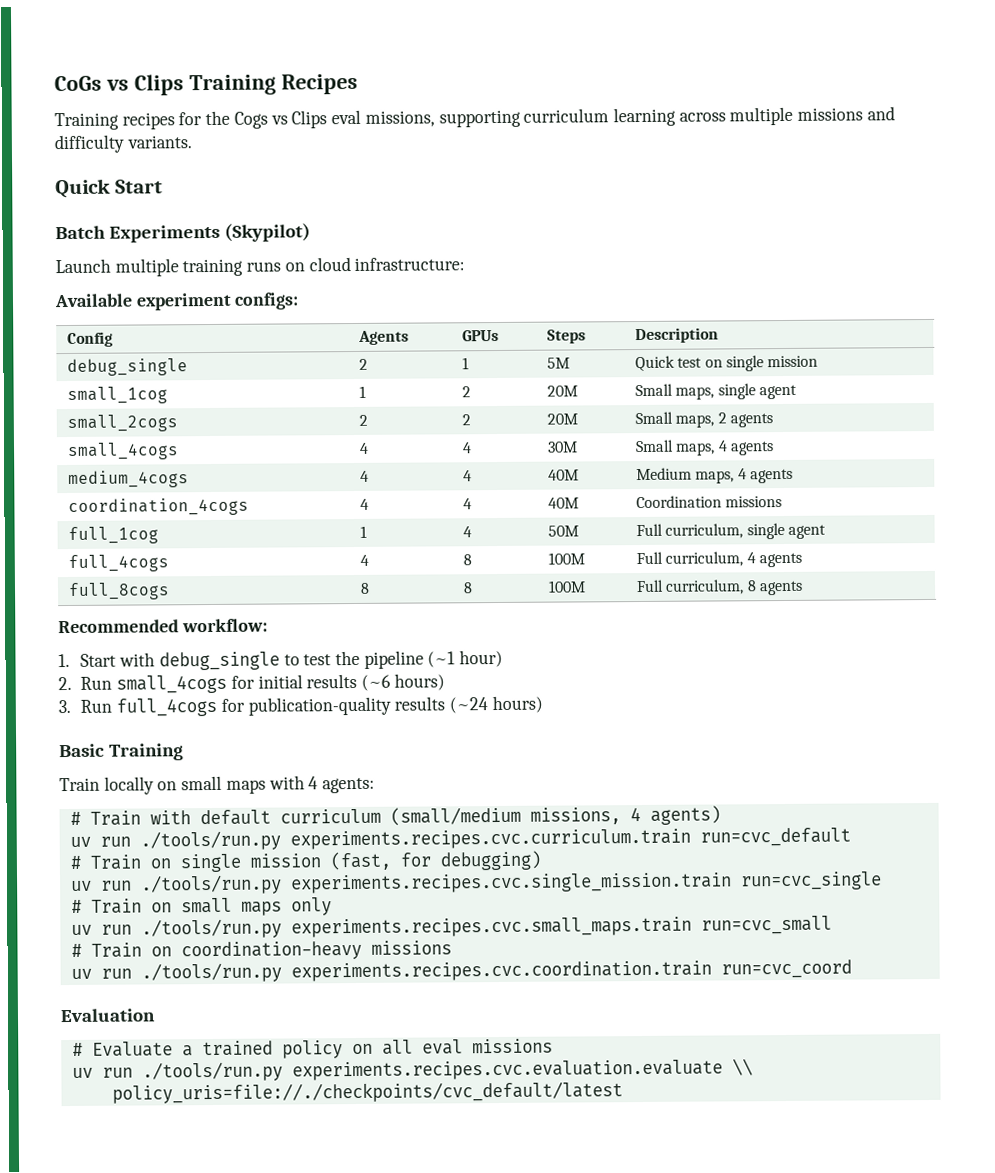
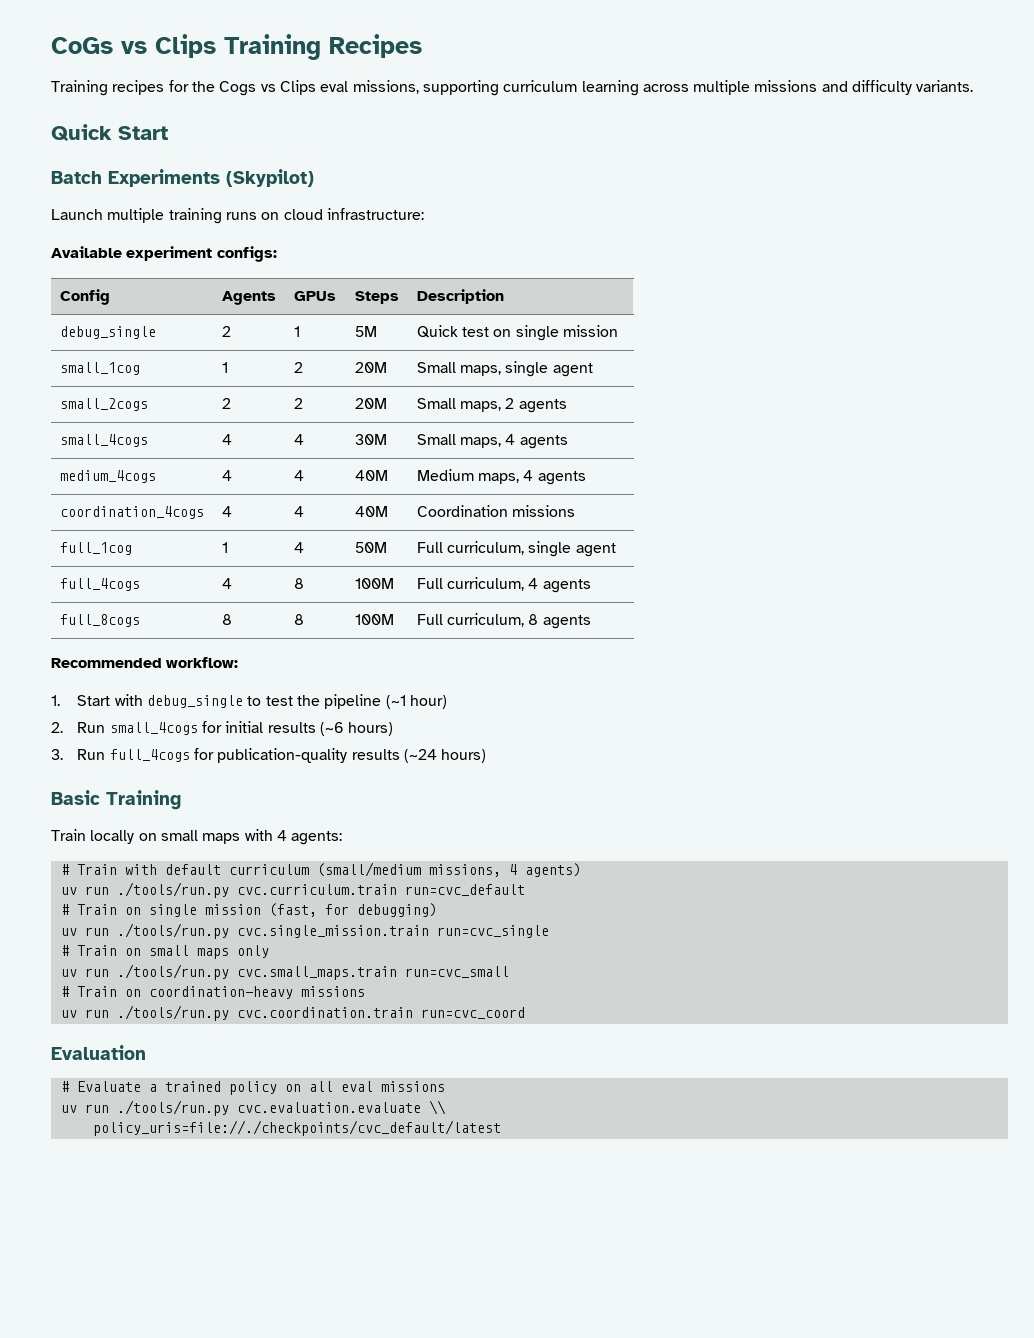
- uv run ./tools/run.py experiments.recipes.cvc.curriculum.train run=cvc_default
+ uv run ./tools/run.py cvc.curriculum.train run=cvc_default
- uv run ./tools/run.py experiments.recipes.cvc.single_mission.train run=cvc_single
+ uv run ./tools/run.py cvc.single_mission.train run=cvc_single
- uv run ./tools/run.py experiments.recipes.cvc.small_maps.train run=cvc_small
+ uv run ./tools/run.py cvc.small_maps.train run=cvc_small
- uv run ./tools/run.py experiments.recipes.cvc.coordination.train run=cvc_coord
+ uv run ./tools/run.py cvc.coordination.train run=cvc_coord
- uv run ./tools/run.py experiments.recipes.cvc.evaluation.evaluate \\
+ uv run ./tools/run.py cvc.evaluation.evaluate \\

